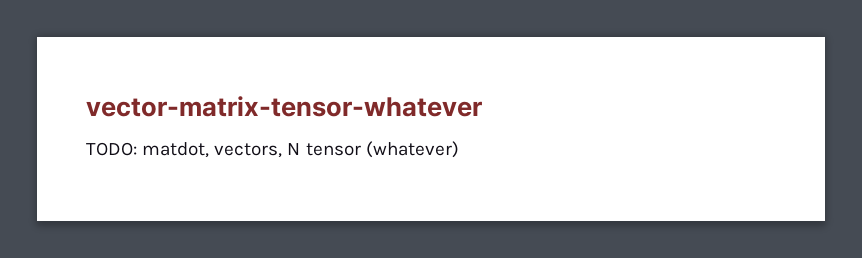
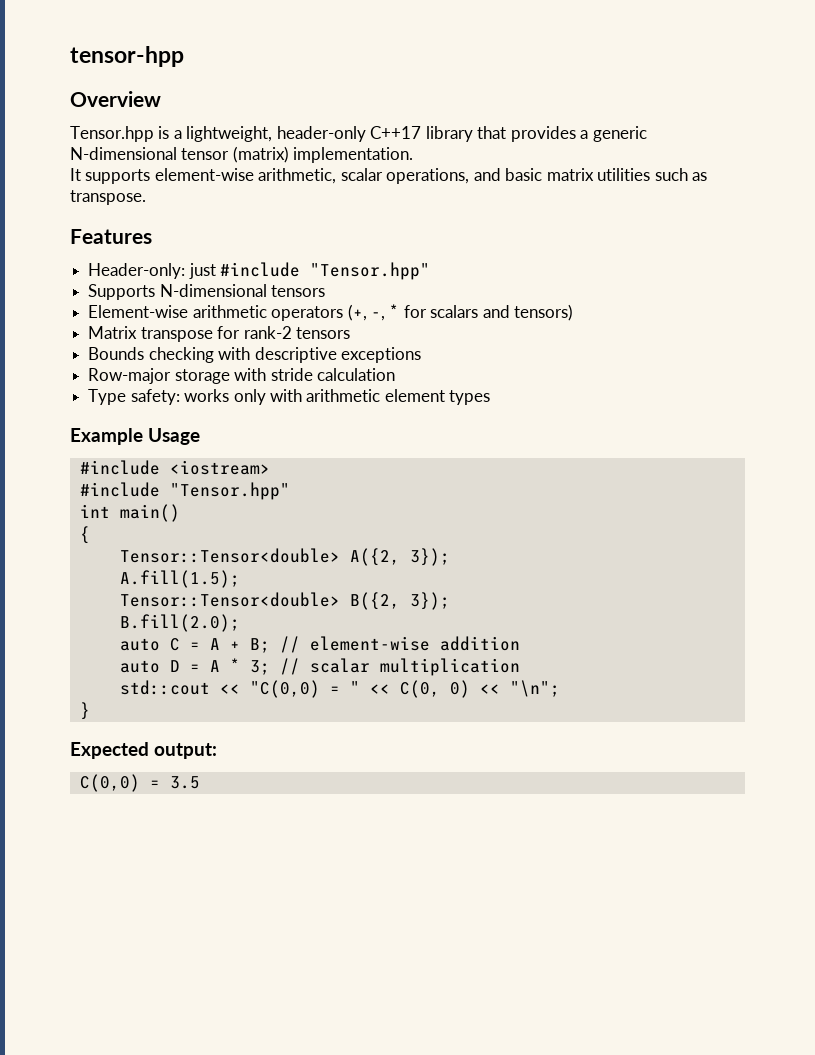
- vector-matrix-tensor-whatever
- TODO: matdot, vectors, N tensor (whatever)
+ tensor-hpp
+ Overview
+ Tensor.hpp is a lightweight, header-only C++17 library that provides a generic N-dimensional tensor (matrix) implementation.
+ It supports element-wise arithmetic, scalar operations, and basic matrix utilities such as transpose.
+ Features
+ Header-only: just #include "Tensor.hpp"
+ Supports N-dimensional tensors
+ Element-wise arithmetic operators (+, -, * for scalars and tensors)
+ Matrix transpose for rank-2 tensors
+ Bounds checking with descriptive exceptions
+ Row-major storage with stride calculation
+ Type safety: works only with arithmetic element types
+ Example Usage
+ #include <iostream>
+ #include "Tensor.hpp"
+ int main()
+ {
+ Tensor::Tensor<double> A({2, 3});
+ A.fill(1.5);
+ Tensor::Tensor<double> B({2, 3});
+ B.fill(2.0);
+ auto C = A + B; // element-wise addition
+ auto D = A * 3; // scalar multiplication
+ std::cout << "C(0,0) = " << C(0, 0) << "\n";
+ }
+ Expected output:
+ C(0,0) = 3.5

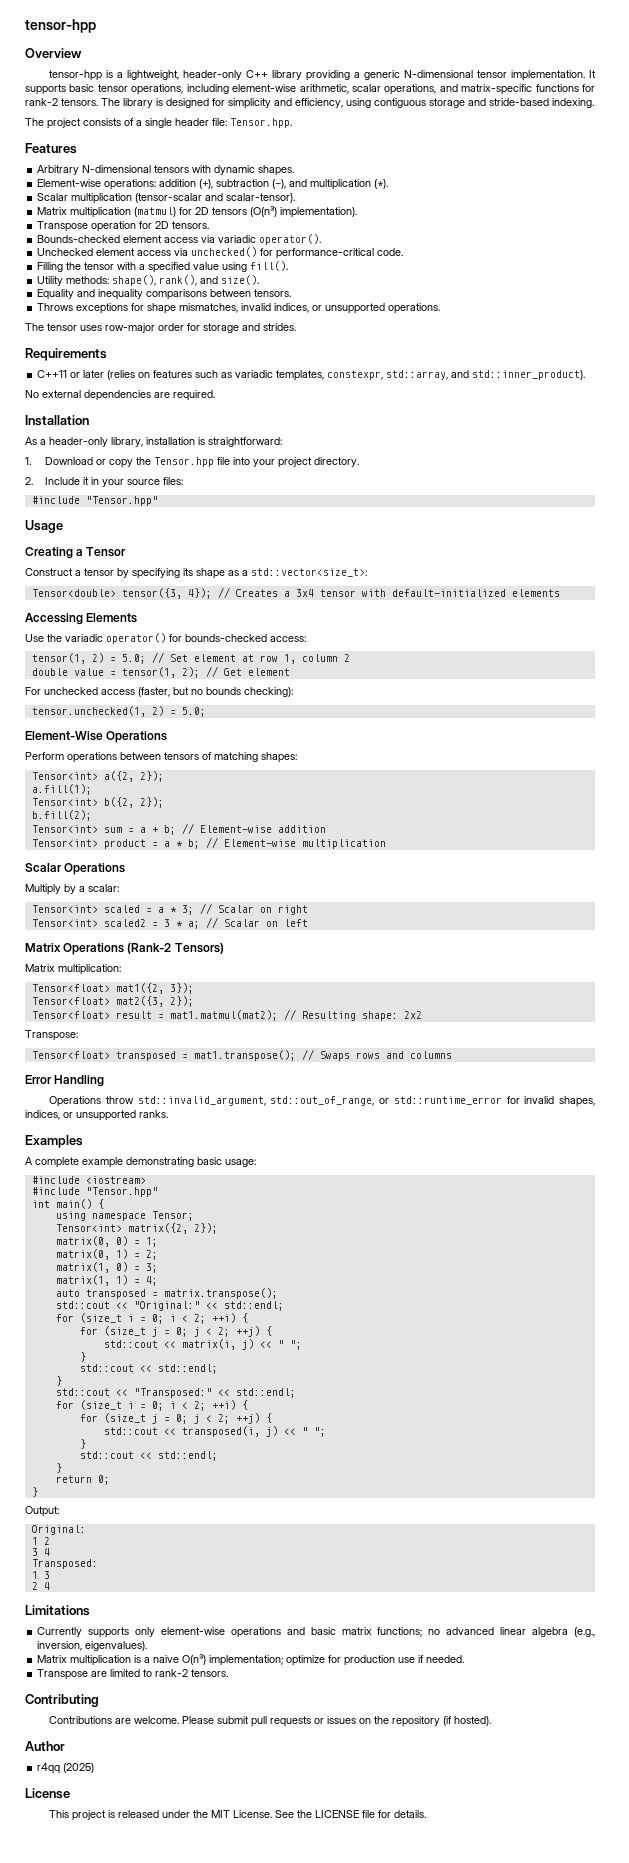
- Tensor.hpp is a lightweight, header-only C++17 library that provides a generic N-dimensional tensor (matrix) implementation.
- It supports element-wise arithmetic, scalar operations, and basic matrix utilities such as transpose.
+ tensor-hpp is a lightweight, header-only C++ library providing a generic N-dimensional tensor implementation. It supports basic tensor operations, including element-wise arithmetic, scalar operations, and matrix-specific functions for rank-2 tensors. The library is designed for simplicity and efficiency, using contiguous storage and stride-based indexing.
+ The project consists of a single header file: Tensor.hpp.
  Features
- Header-only: just #include "Tensor.hpp"
- Supports N-dimensional tensors
- Element-wise arithmetic operators (+, -, * for scalars and tensors)
- Matrix transpose for rank-2 tensors
- Bounds checking with descriptive exceptions
- Row-major storage with stride calculation
- Type safety: works only with arithmetic element types
- Example Usage
+ Arbitrary N-dimensional tensors with dynamic shapes.
+ Element-wise operations: addition (+), subtraction (-), and multiplication (*).
+ Scalar multiplication (tensor-scalar and scalar-tensor).
+ Matrix multiplication (matmul) for 2D tensors (O(n³) implementation).
+ Transpose operation for 2D tensors.
+ Bounds-checked element access via variadic operator().
+ Unchecked element access via unchecked() for performance-critical code.
+ Filling the tensor with a specified value using fill().
+ Utility methods: shape(), rank(), and size().
+ Equality and inequality comparisons between tensors.
+ Throws exceptions for shape mismatches, invalid indices, or unsupported operations.
+ The tensor uses row-major order for storage and strides.
+ Requirements
+ C++11 or later (relies on features such as variadic templates, constexpr, std::array, and std::inner_product).
+ No external dependencies are required.
+ Installation
+ As a header-only library, installation is straightforward:
+ 1. Download or copy the Tensor.hpp file into your project directory.
+ 2. Include it in your source files:
+ #include "Tensor.hpp"
+ Usage
+ Creating a Tensor
+ Construct a tensor by specifying its shape as a std::vector<size_t>:
+ Tensor<double> tensor({3, 4}); // Creates a 3x4 tensor with default-initialized elements
+ Accessing Elements
+ Use the variadic operator() for bounds-checked access:
+ tensor(1, 2) = 5.0; // Set element at row 1, column 2
+ double value = tensor(1, 2); // Get element
+ For unchecked access (faster, but no bounds checking):
+ tensor.unchecked(1, 2) = 5.0;
+ Element-Wise Operations
+ Perform operations between tensors of matching shapes:
+ Tensor<int> a({2, 2});
+ a.fill(1);
+ Tensor<int> b({2, 2});
+ b.fill(2);
+ Tensor<int> sum = a + b; // Element-wise addition
+ Tensor<int> product = a * b; // Element-wise multiplication
+ Scalar Operations
+ Multiply by a scalar:
+ Tensor<int> scaled = a * 3; // Scalar on right
+ Tensor<int> scaled2 = 3 * a; // Scalar on left
+ Matrix Operations (Rank-2 Tensors)
+ Matrix multiplication:
+ Tensor<float> mat1({2, 3});
+ Tensor<float> mat2({3, 2});
+ Tensor<float> result = mat1.matmul(mat2); // Resulting shape: 2x2
+ Transpose:
+ Tensor<float> transposed = mat1.transpose(); // Swaps rows and columns
+ Error Handling
+ Operations throw std::invalid_argument, std::out_of_range, or std::runtime_error for invalid shapes, indices, or unsupported ranks.
+ Examples
+ A complete example demonstrating basic usage:
- int main()
- {
- Tensor::Tensor<double> A({2, 3});
- A.fill(1.5);
- Tensor::Tensor<double> B({2, 3});
- B.fill(2.0);
- auto C = A + B; // element-wise addition
- auto D = A * 3; // scalar multiplication
- std::cout << "C(0,0) = " << C(0, 0) << "\n";
+ int main() {
+ using namespace Tensor;
+ Tensor<int> matrix({2, 2});
+ matrix(0, 0) = 1;
+ matrix(0, 1) = 2;
+ matrix(1, 0) = 3;
+ matrix(1, 1) = 4;
+ auto transposed = matrix.transpose();
+ std::cout << "Original:" << std::endl;
+ for (size_t i = 0; i < 2; ++i) {
+ for (size_t j = 0; j < 2; ++j) {
+ std::cout << matrix(i, j) << " ";
  }
- Expected output:
- C(0,0) = 3.5
+ std::cout << std::endl;
+ }
+ std::cout << "Transposed:" << std::endl;
+ for (size_t i = 0; i < 2; ++i) {
+ for (size_t j = 0; j < 2; ++j) {
+ std::cout << transposed(i, j) << " ";
+ }
+ std::cout << std::endl;
+ }
+ return 0;
+ }
+ Output:
+ Original:
+ 1 2
+ 3 4
+ Transposed:
+ 1 3
+ 2 4
+ Limitations
+ Currently supports only element-wise operations and basic matrix functions; no advanced linear algebra (e.g., inversion, eigenvalues).
+ Matrix multiplication is a naive O(n³) implementation; optimize for production use if needed.
+ Transpose are limited to rank-2 tensors.
+ Contributing
+ Contributions are welcome. Please submit pull requests or issues on the repository (if hosted).
+ Author
+ r4qq (2025)
+ License
+ This project is released under the MIT License. See the LICENSE file for details.

